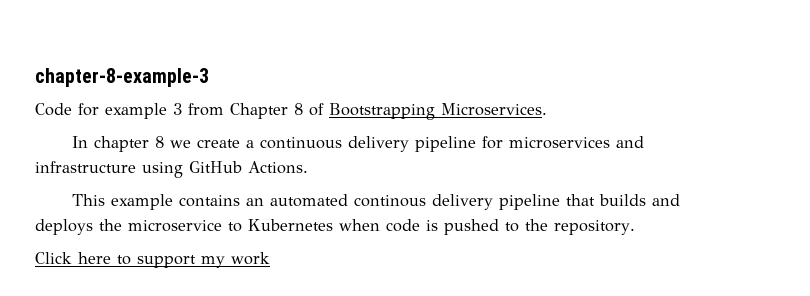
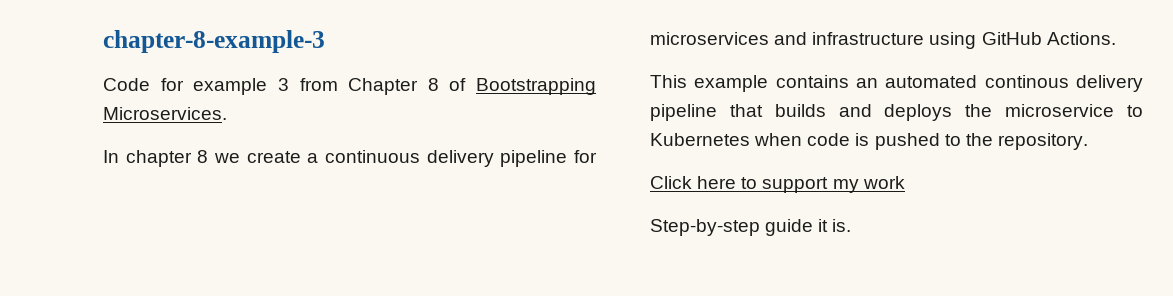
+ Step-by-step guide it is.

